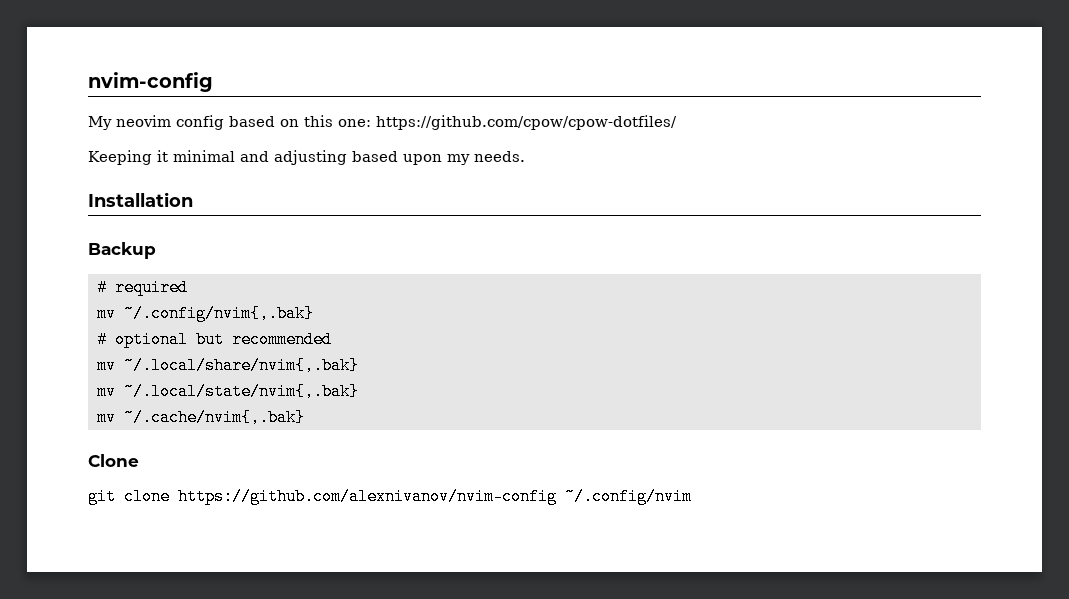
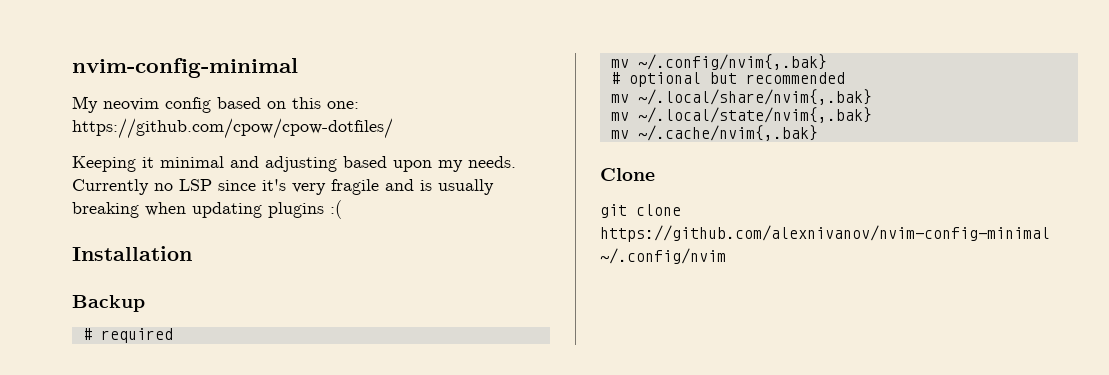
- nvim-config
+ nvim-config-minimal
+ Currently no LSP since it's very fragile and is usually breaking when updating plugins :(
- git clone https://github.com/alexnivanov/nvim-config ~/.config/nvim
+ git clone https://github.com/alexnivanov/nvim-config-minimal ~/.config/nvim

